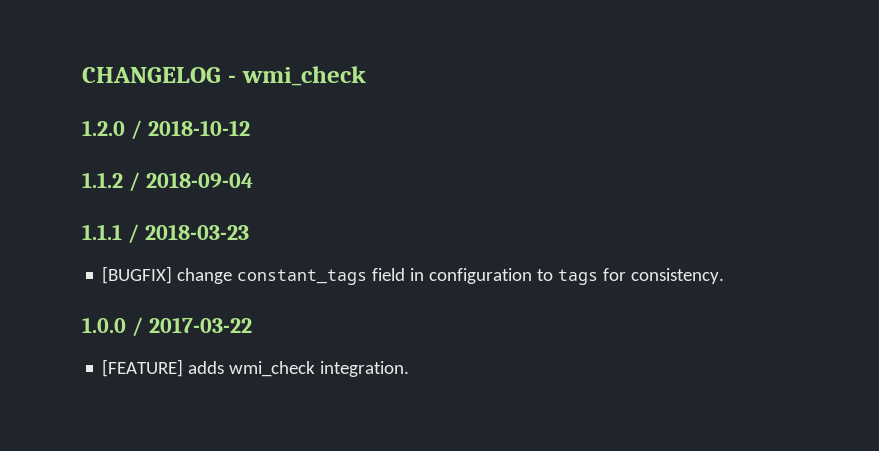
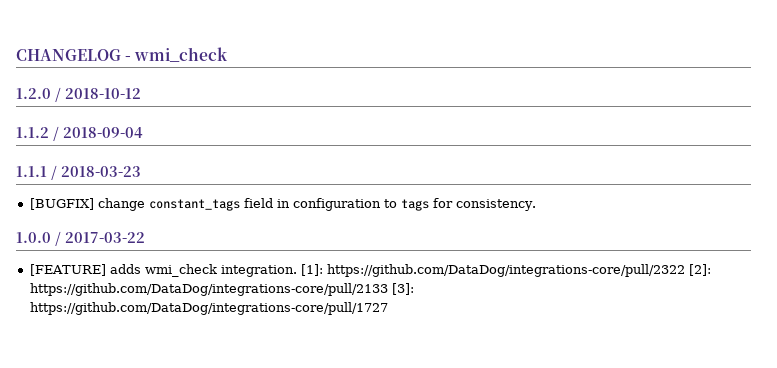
+ [1]: https://github.com/DataDog/integrations-core/pull/2322 [2]: https://github.com/DataDog/integrations-core/pull/2133 [3]: https://github.com/DataDog/integrations-core/pull/1727

